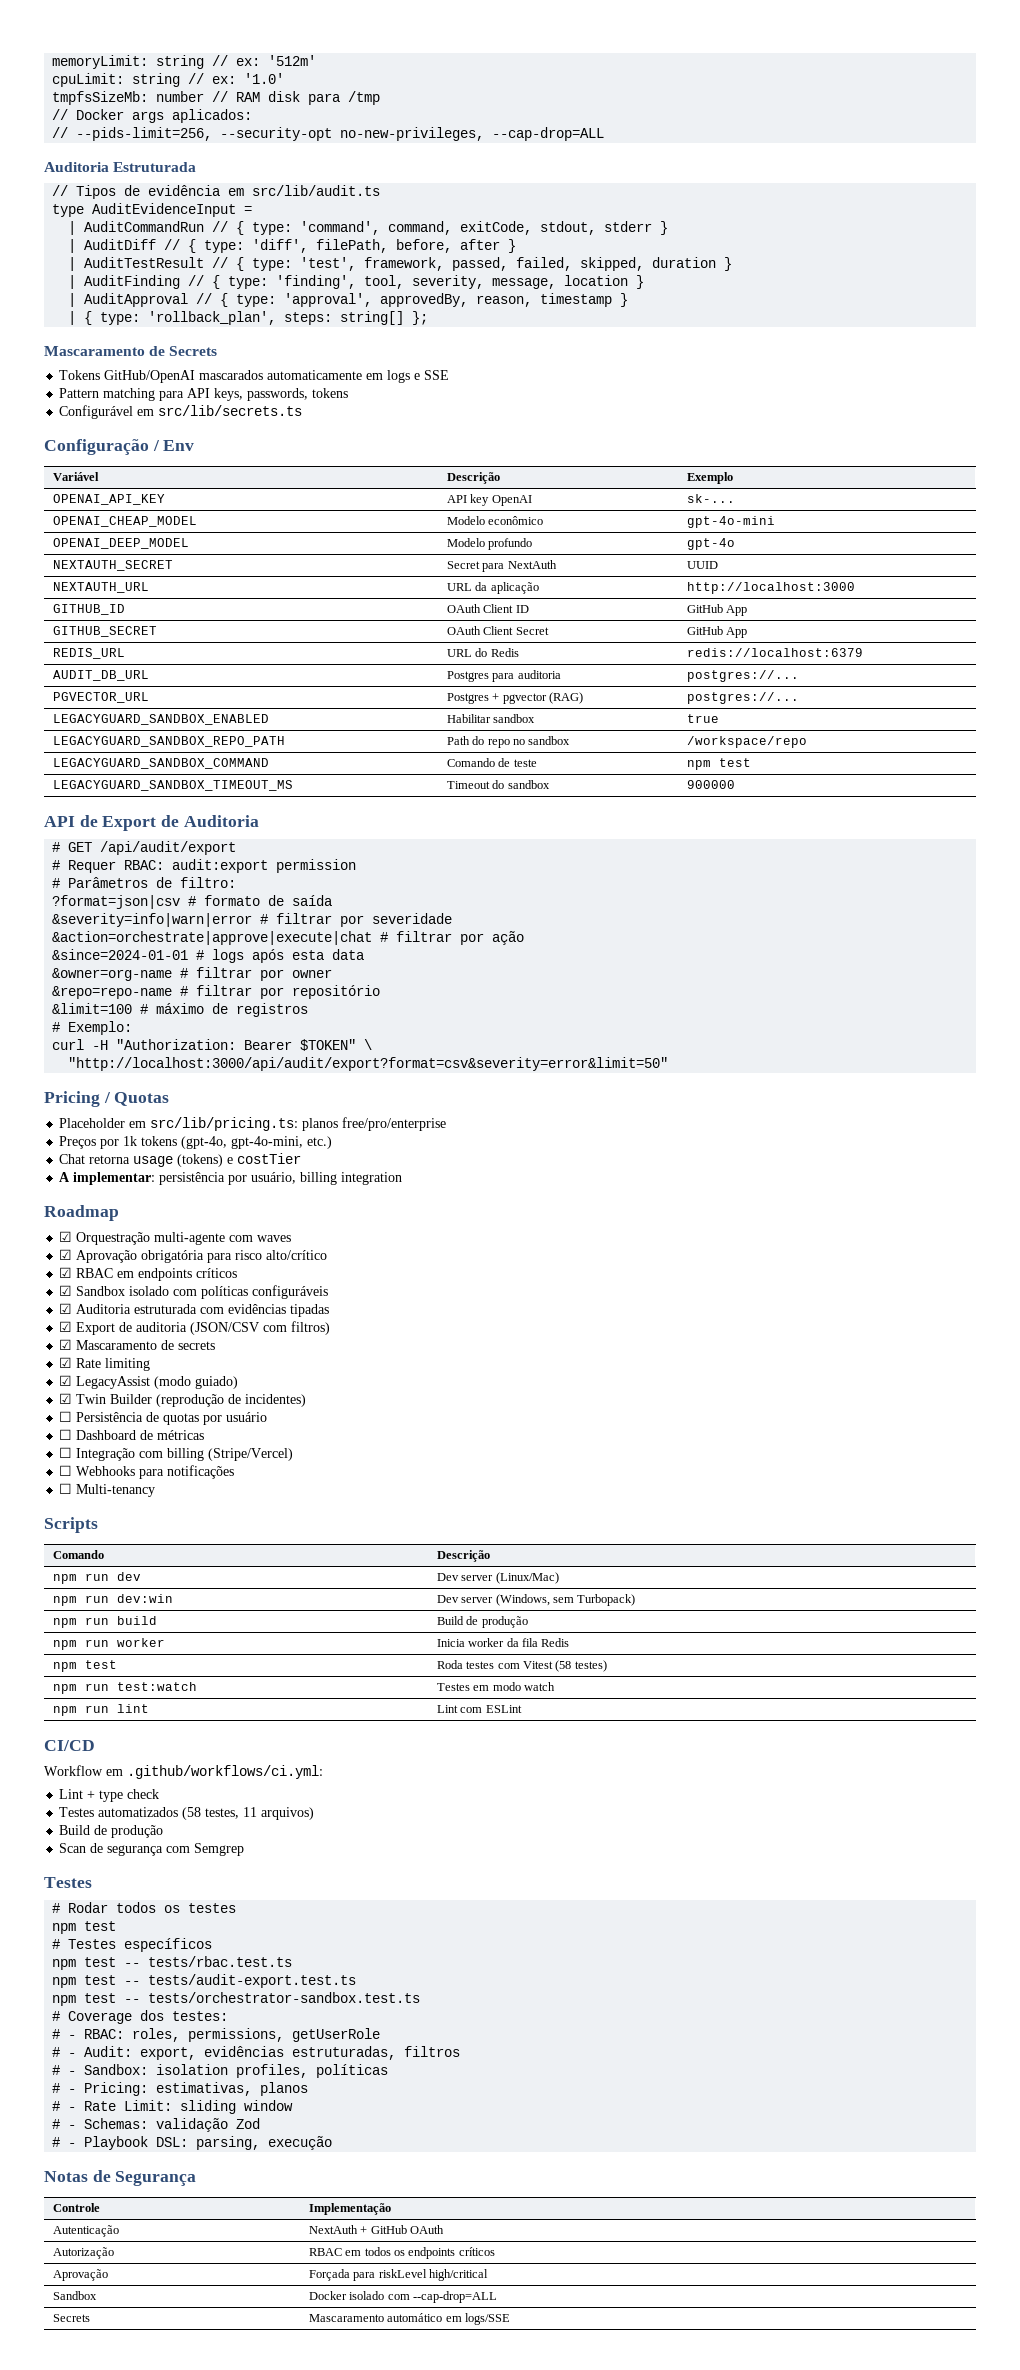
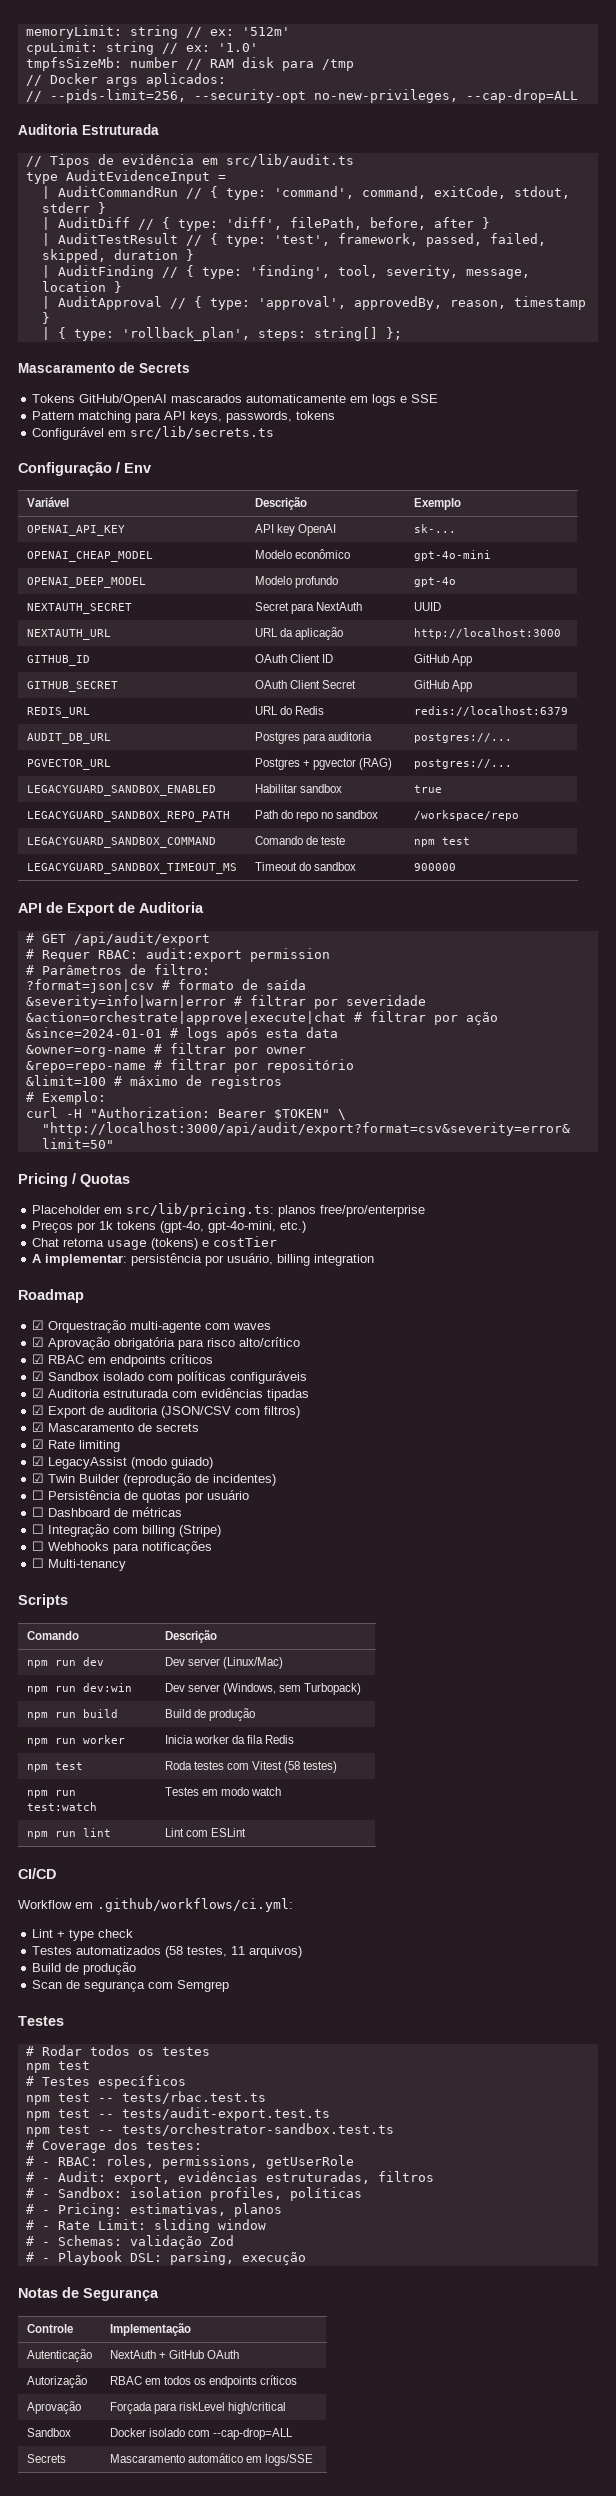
- ☐ Integração com billing (Stripe/Vercel)
+ ☐ Integração com billing (Stripe)

